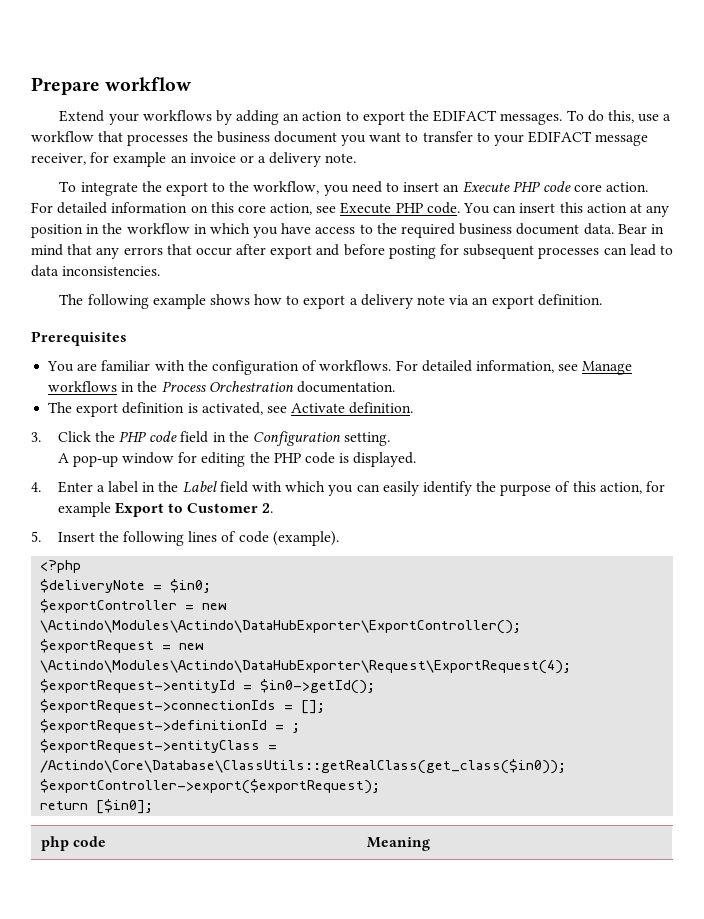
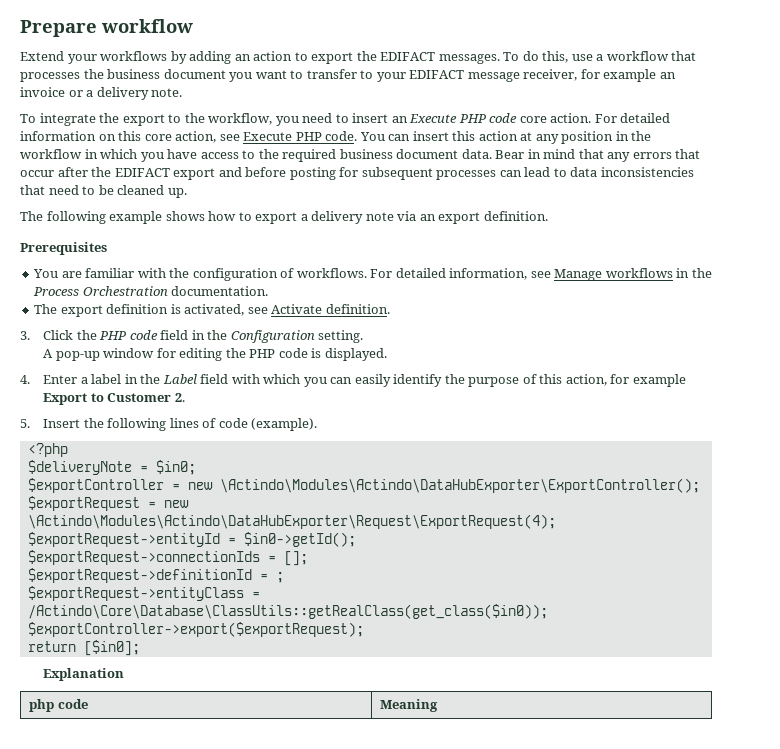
- Bear in mind that any errors that occur after export and before posting for subsequent processes can lead to data inconsistencies.
+ Bear in mind that any errors that occur after the EDIFACT export and before posting for subsequent processes can lead to data inconsistencies that need to be cleaned up.
+ Explanation

